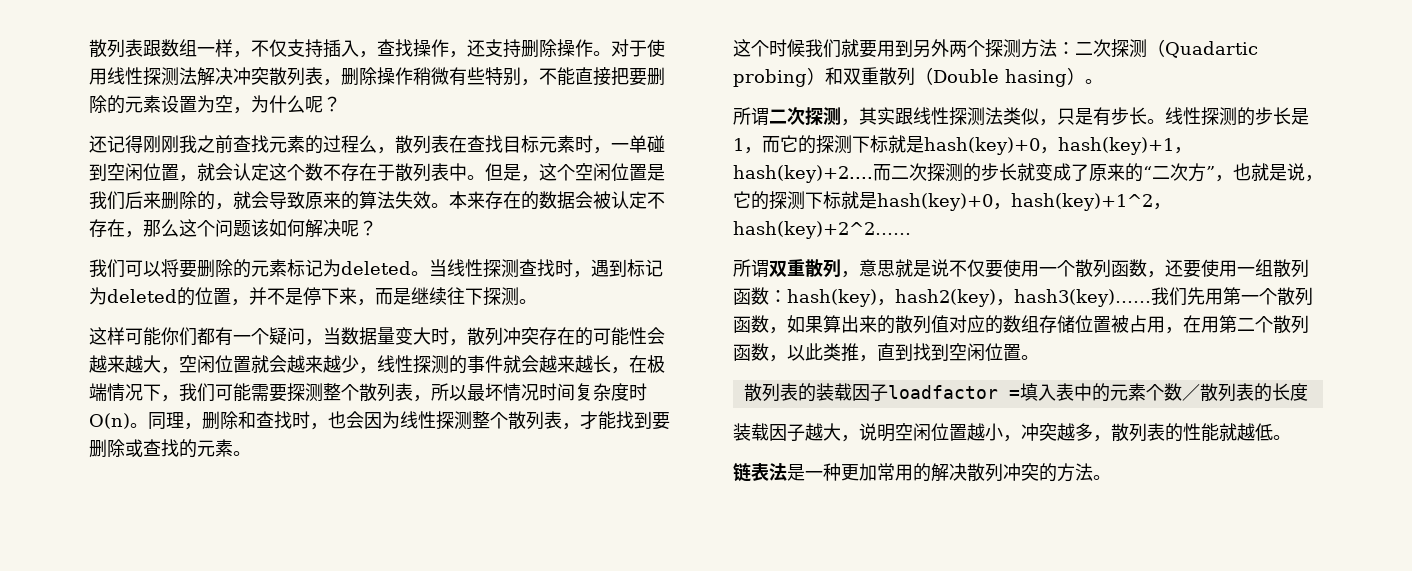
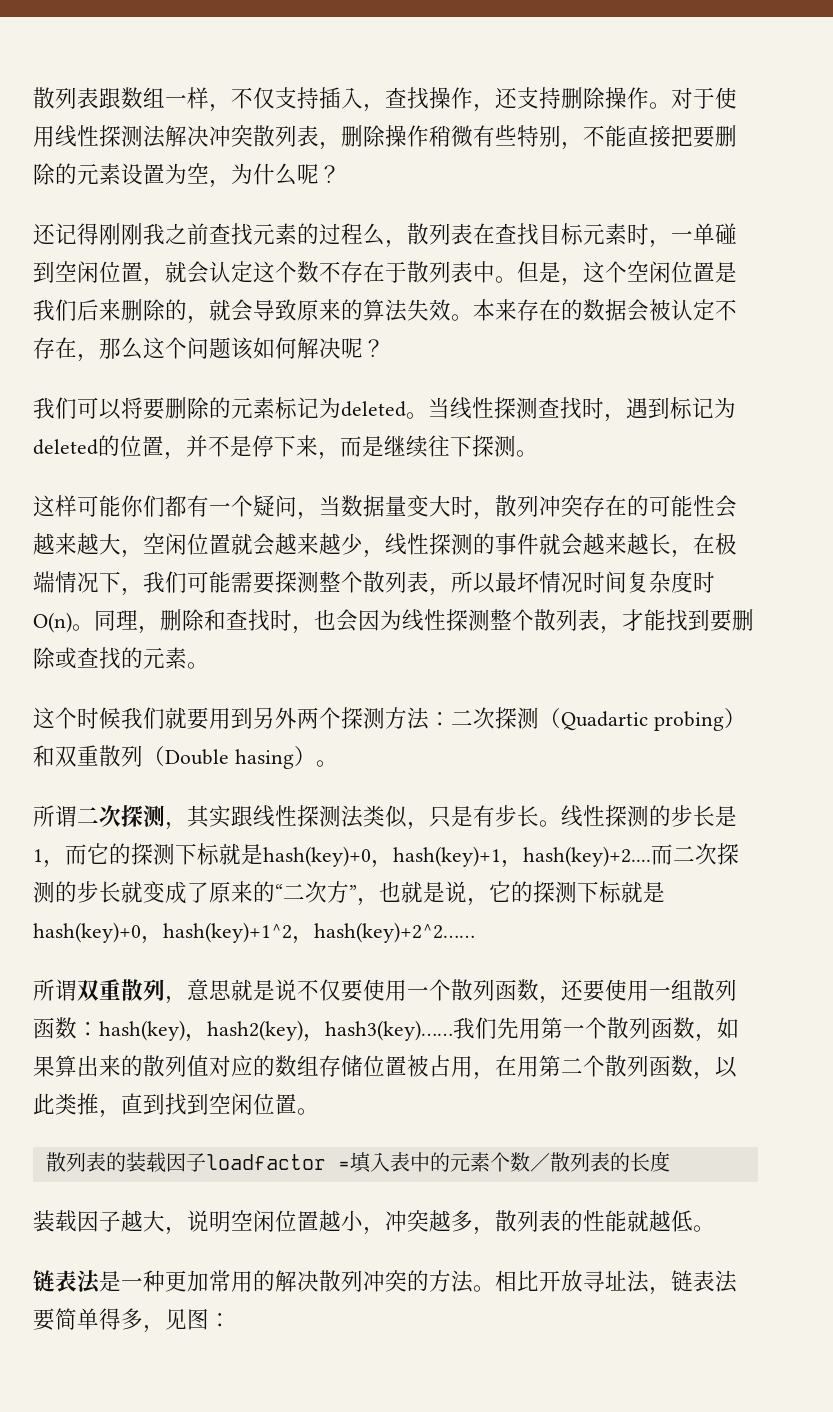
+ 相比开放寻址法，链表法要简单得多，见图：

